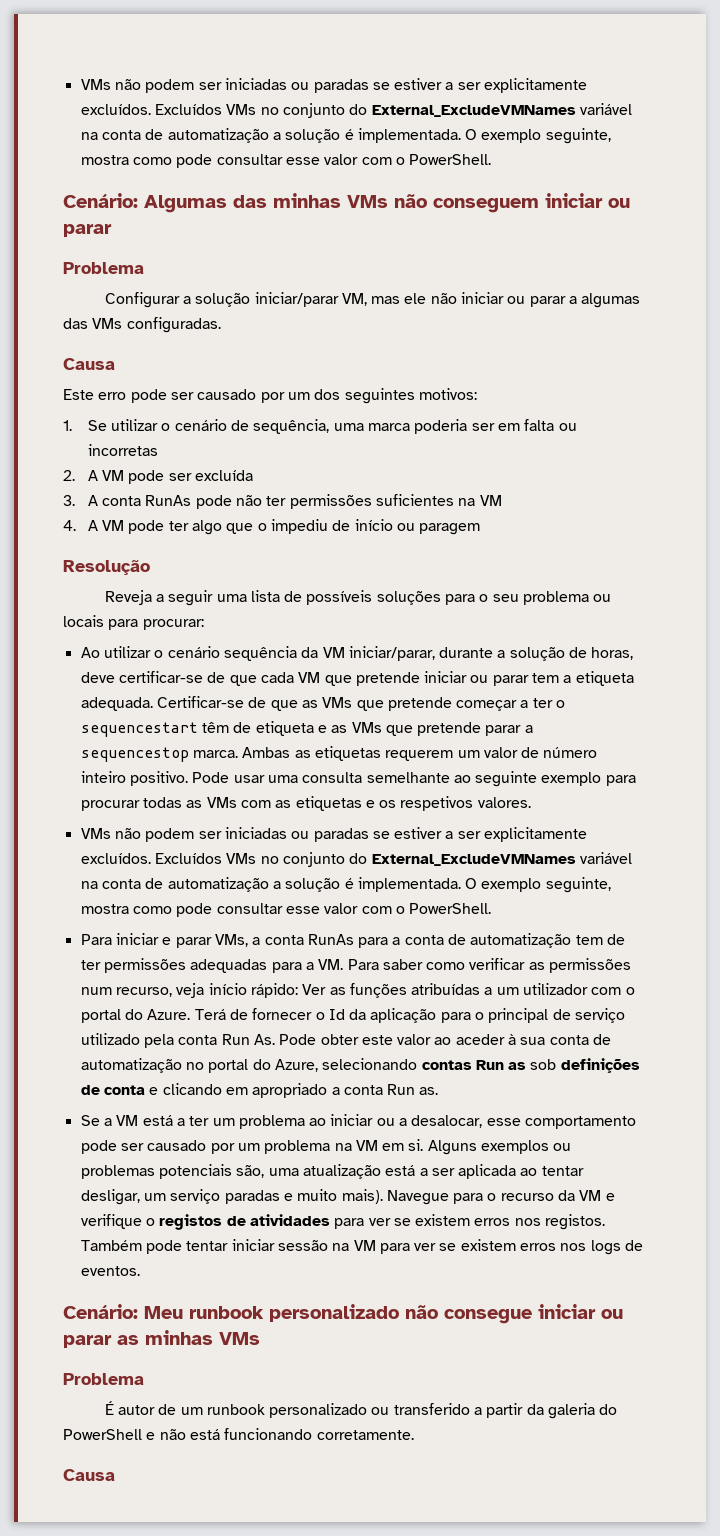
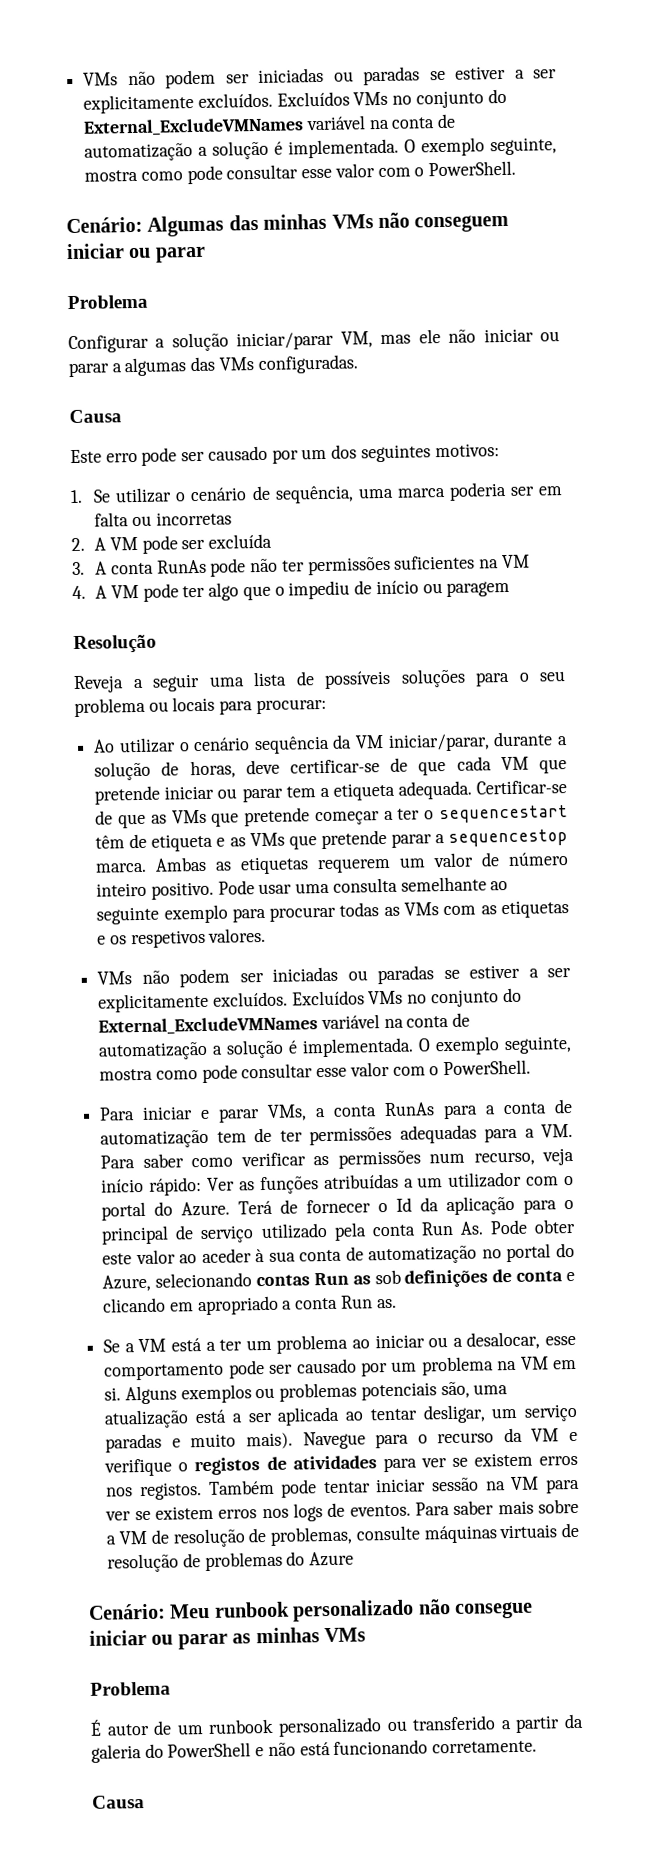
+ Para saber mais sobre a VM de resolução de problemas, consulte máquinas virtuais de resolução de problemas do Azure

